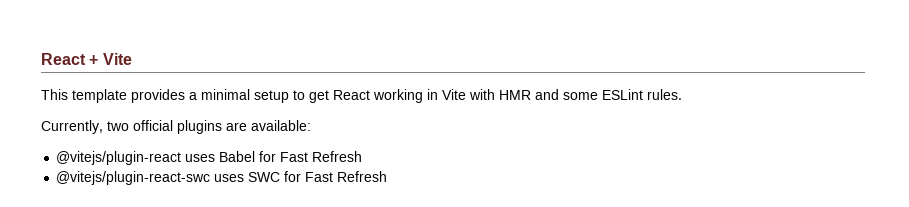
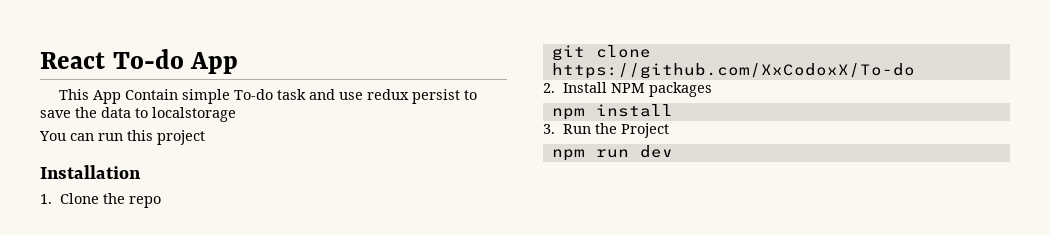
- React + Vite
+ React To-do App
- This template provides a minimal setup to get React working in Vite with HMR and some ESLint rules.
- Currently, two official plugins are available:
- @vitejs/plugin-react uses Babel for Fast Refresh
- @vitejs/plugin-react-swc uses SWC for Fast Refresh
+ This App Contain simple To-do task and use redux persist to save the data to localstorage
+ You can run this project
+ Installation
+ 1. Clone the repo
+ git clone https://github.com/XxCodoxX/To-do
+ 2. Install NPM packages
+ npm install
+ 3. Run the Project
+ npm run dev

